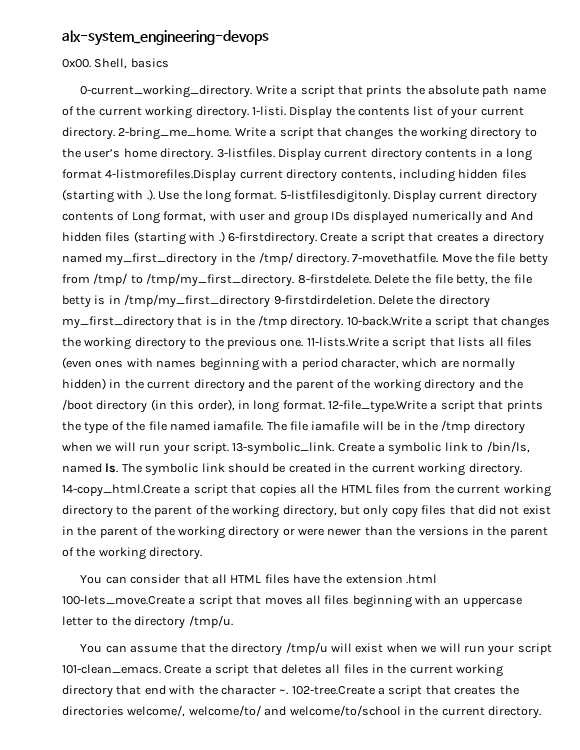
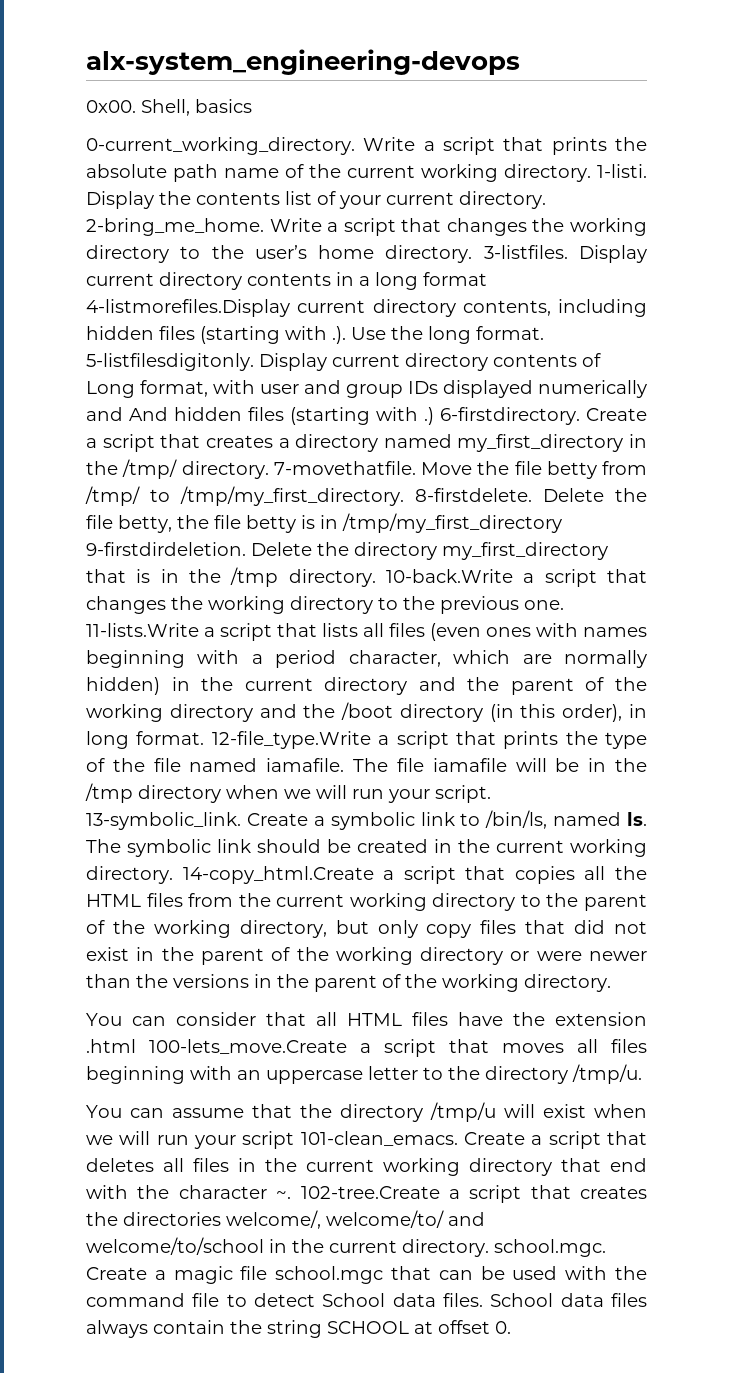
- 102-tree.Create a script that creates the directories welcome/, welcome/to/ and welcome/to/school in the current directory.
+ 102-tree.Create a script that creates the directories welcome/, welcome/to/ and welcome/to/school in the current directory. school.mgc. Create a magic file school.mgc that can be used with the command file to detect School data files. School data files always contain the string SCHOOL at offset 0.

